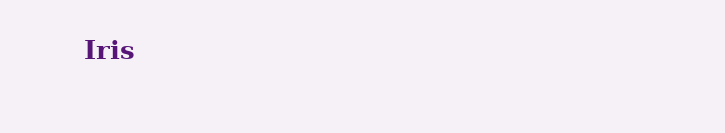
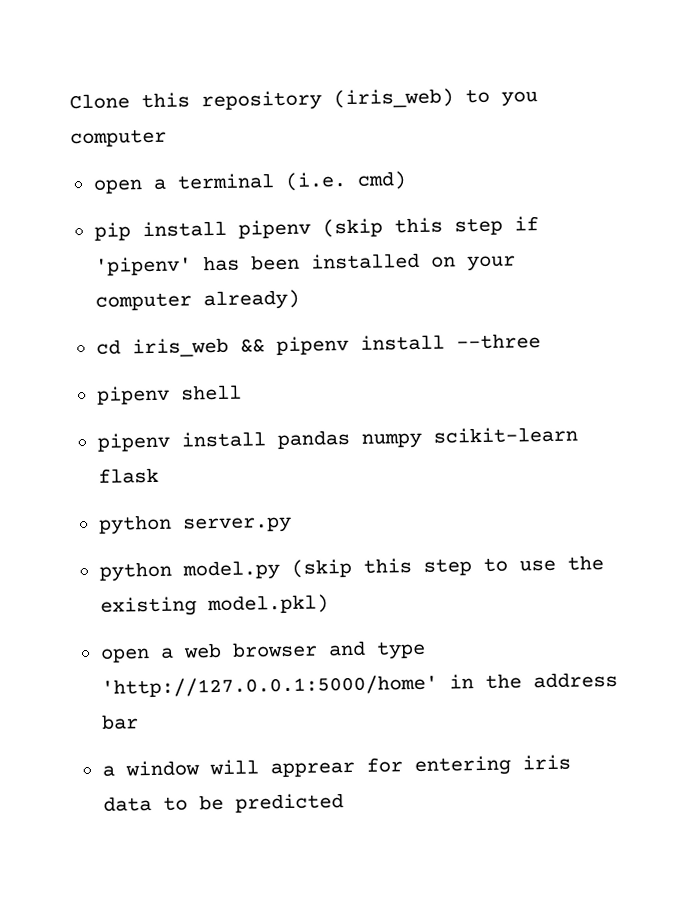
- Iris
+ Clone this repository (iris_web) to you computer
+ open a terminal (i.e. cmd)
+ pip install pipenv (skip this step if 'pipenv' has been installed on your computer already)
+ cd iris_web && pipenv install --three
+ pipenv shell
+ pipenv install pandas numpy scikit-learn flask
+ python server.py
+ python model.py (skip this step to use the existing model.pkl)
+ open a web browser and type 'http://127.0.0.1:5000/home' in the address bar
+ a window will apprear for entering iris data to be predicted

